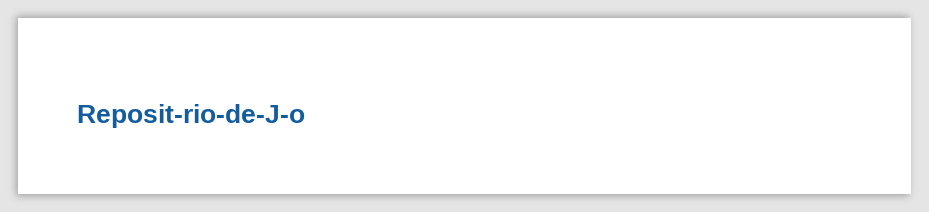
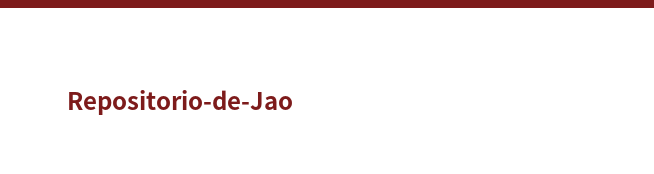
- Reposit-rio-de-J-o
+ Repositorio-de-Jao

